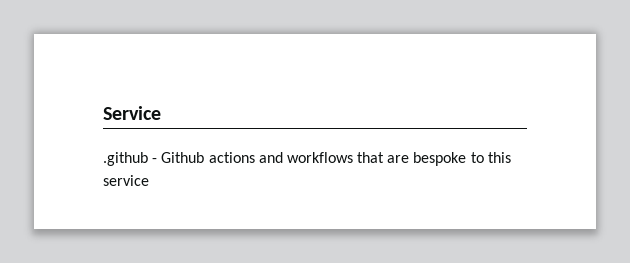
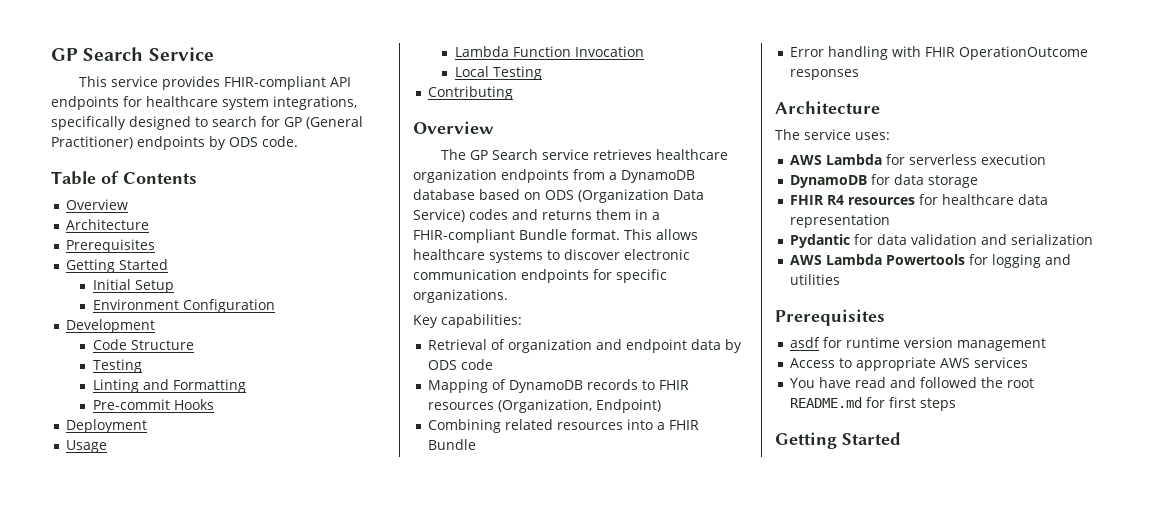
- Service
+ GP Search Service
- .github - Github actions and workflows that are bespoke to this service
+ This service provides FHIR-compliant API endpoints for healthcare system integrations, specifically designed to search for GP (General Practitioner) endpoints by ODS code.
+ Table of Contents
+ Overview
+ Architecture
+ Prerequisites
+ Getting Started
+ Initial Setup
+ Environment Configuration
+ Development
+ Code Structure
+ Testing
+ Linting and Formatting
+ Pre-commit Hooks
+ Deployment
+ Usage
+ Lambda Function Invocation
+ Local Testing
+ Contributing
+ Overview
+ The GP Search service retrieves healthcare organization endpoints from a DynamoDB database based on ODS (Organization Data Service) codes and returns them in a FHIR-compliant Bundle format. This allows healthcare systems to discover electronic communication endpoints for specific organizations.
+ Key capabilities:
+ Retrieval of organization and endpoint data by ODS code
+ Mapping of DynamoDB records to FHIR resources (Organization, Endpoint)
+ Combining related resources into a FHIR Bundle
+ Error handling with FHIR OperationOutcome responses
+ Architecture
+ The service uses:
+ AWS Lambda for serverless execution
+ DynamoDB for data storage
+ FHIR R4 resources for healthcare data representation
+ Pydantic for data validation and serialization
+ AWS Lambda Powertools for logging and utilities
+ Prerequisites
+ asdf for runtime version management
+ Access to appropriate AWS services
+ You have read and followed the root README.md for first steps
+ Getting Started

